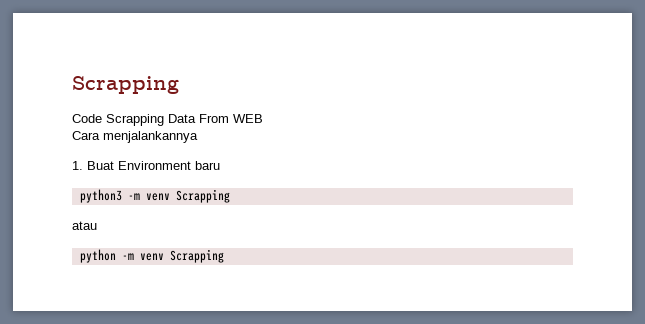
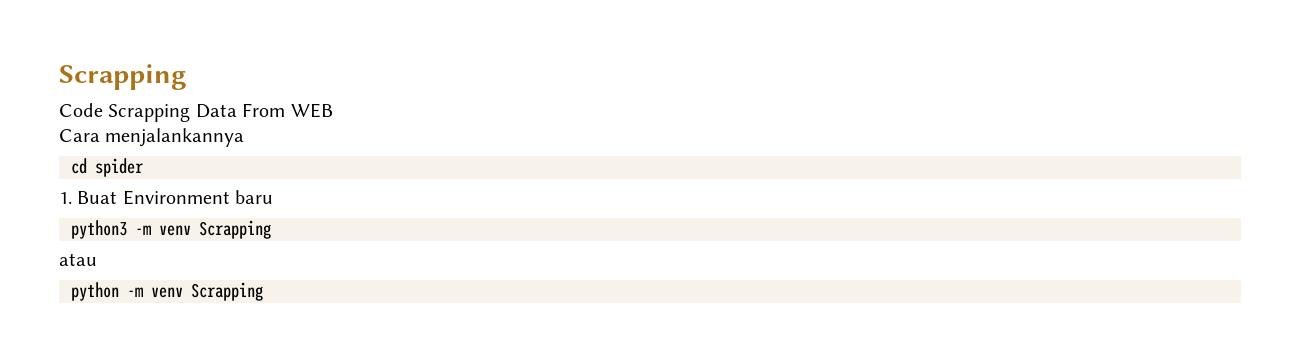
+ cd spider

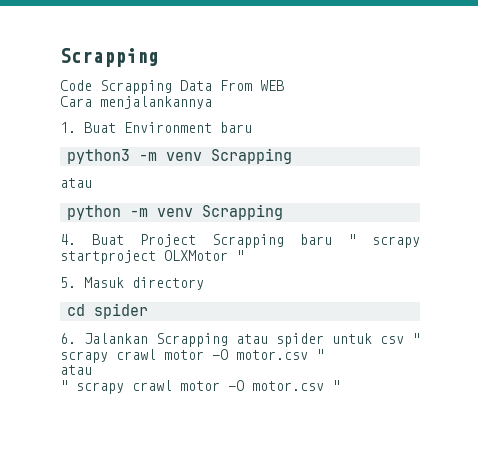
- cd spider
+ 4. Buat Project Scrapping baru " scrapy startproject OLXMotor "
+ 5. Masuk directory
+ cd spider
+ 6. Jalankan Scrapping atau spider untuk csv " scrapy crawl motor -O motor.csv "
+ atau
+ " scrapy crawl motor -O motor.csv "

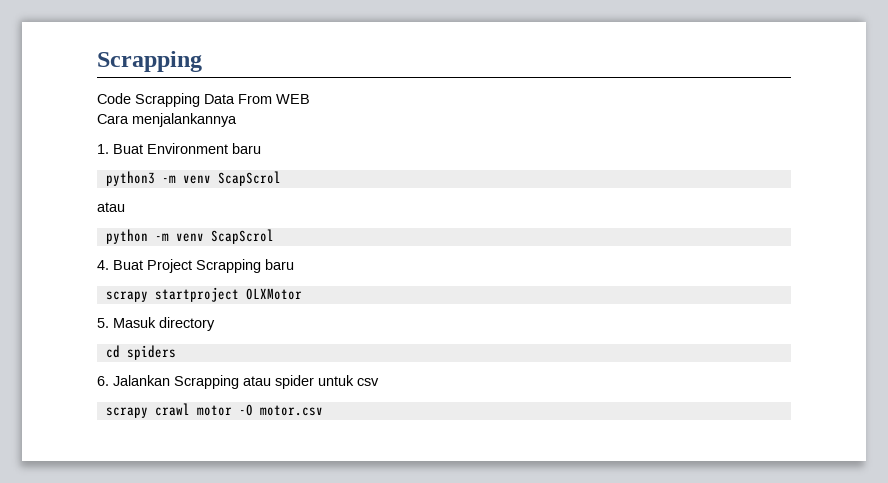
- python3 -m venv Scrapping
+ python3 -m venv ScapScrol
- python -m venv Scrapping
+ python -m venv ScapScrol
- 4. Buat Project Scrapping baru " scrapy startproject OLXMotor "
+ 4. Buat Project Scrapping baru
+ scrapy startproject OLXMotor
- cd spider
+ cd spiders
- 6. Jalankan Scrapping atau spider untuk csv " scrapy crawl motor -O motor.csv "
- atau
- " scrapy crawl motor -O motor.csv "
+ 6. Jalankan Scrapping atau spider untuk csv
+ scrapy crawl motor -O motor.csv

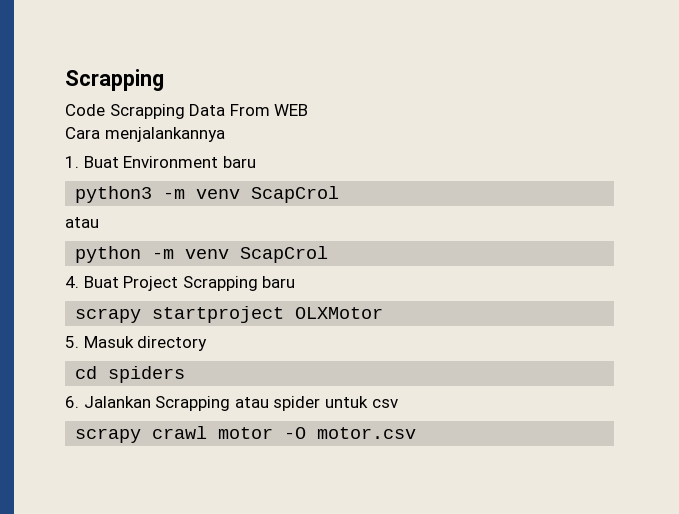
- python3 -m venv ScapScrol
+ python3 -m venv ScapCrol
- python -m venv ScapScrol
+ python -m venv ScapCrol

